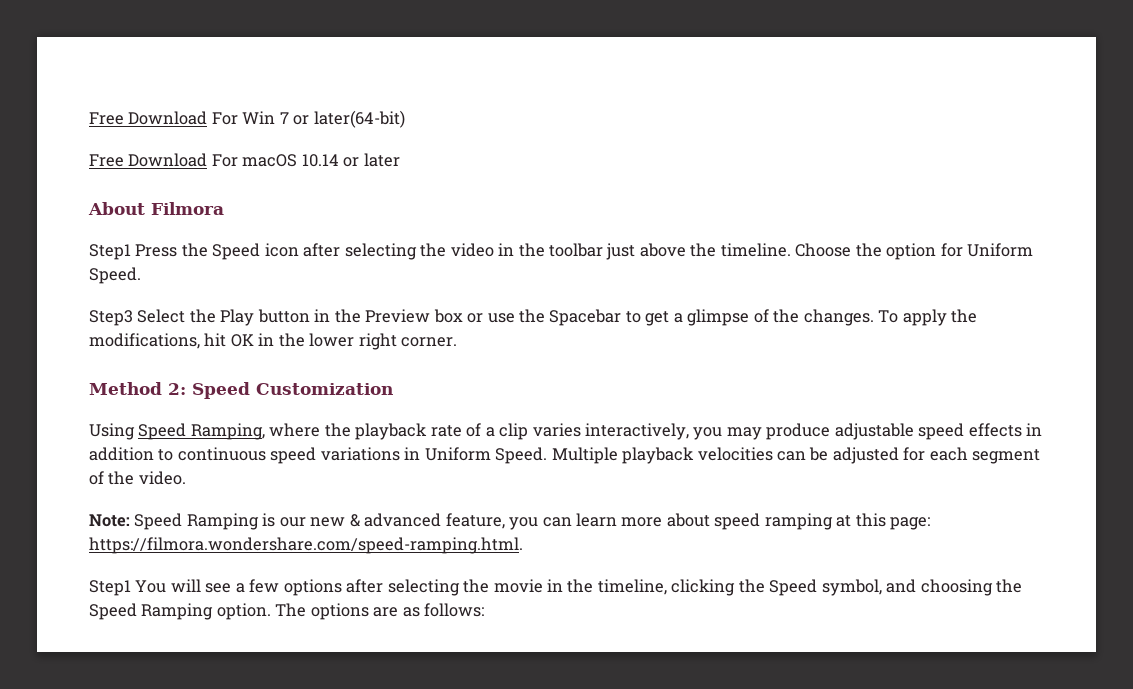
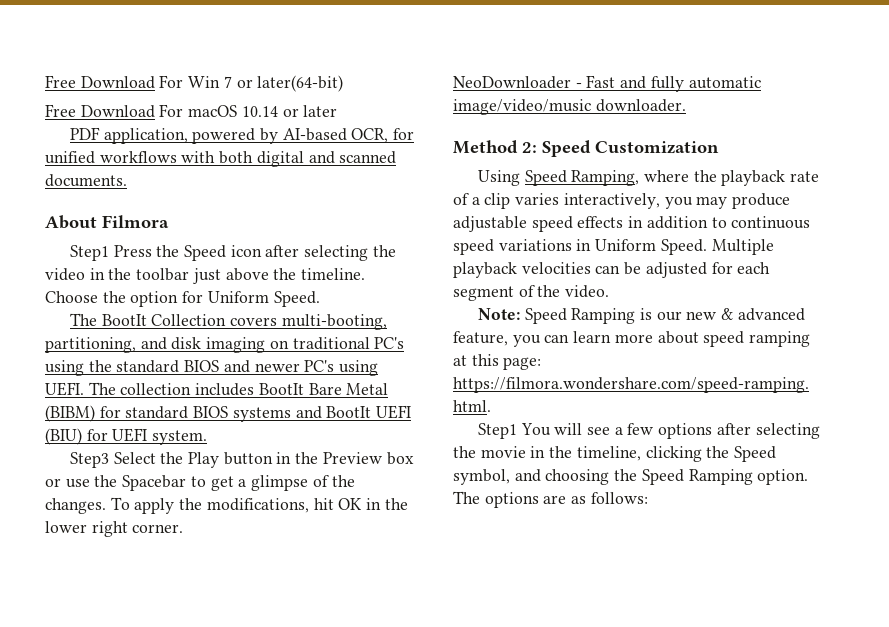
+ PDF application, powered by AI-based OCR, for unified workflows with both digital and scanned documents.
+ The BootIt Collection covers multi-booting, partitioning, and disk imaging on traditional PC's using the standard BIOS and newer PC's using UEFI. The collection includes BootIt Bare Metal (BIBM) for standard BIOS systems and BootIt UEFI (BIU) for UEFI system.
+ NeoDownloader - Fast and fully automatic image/video/music downloader.

